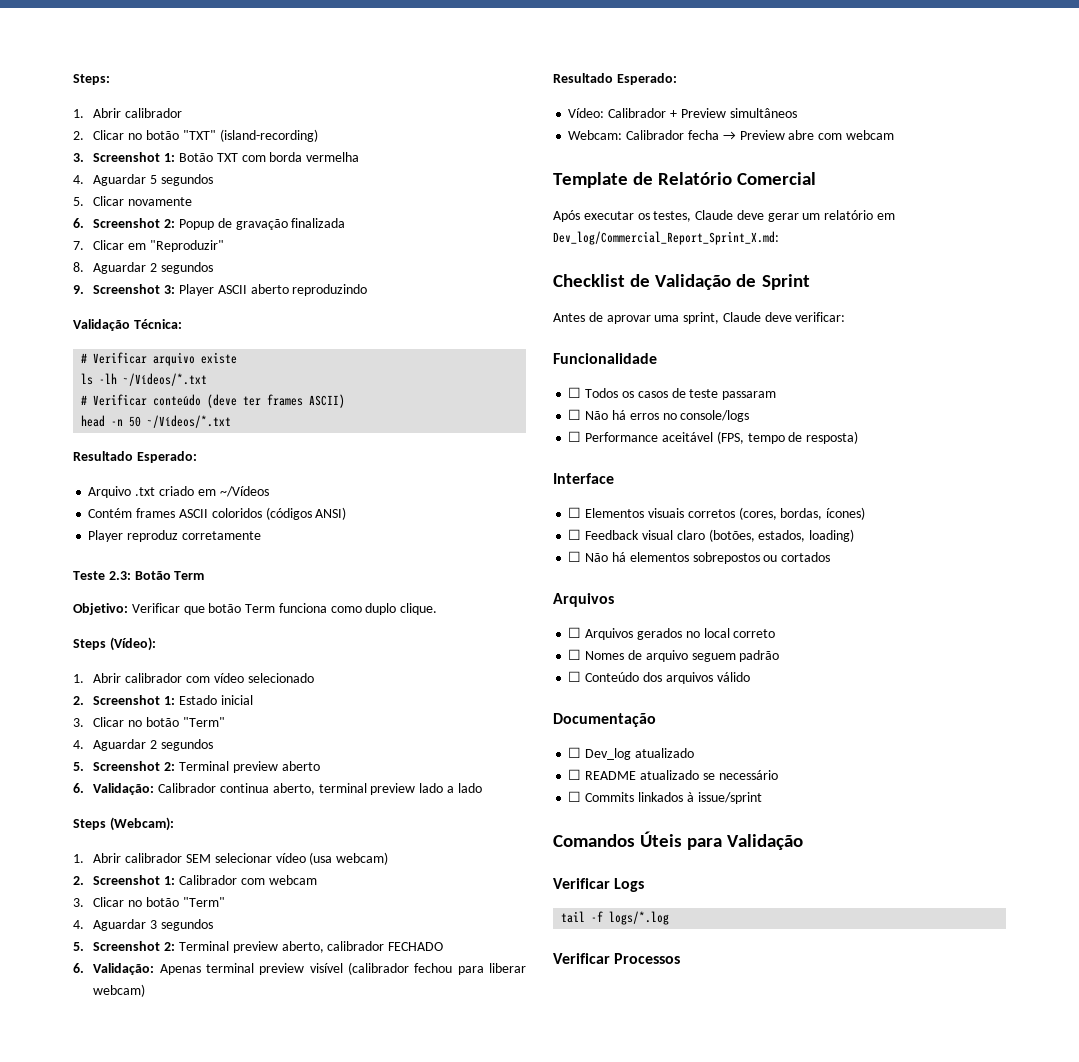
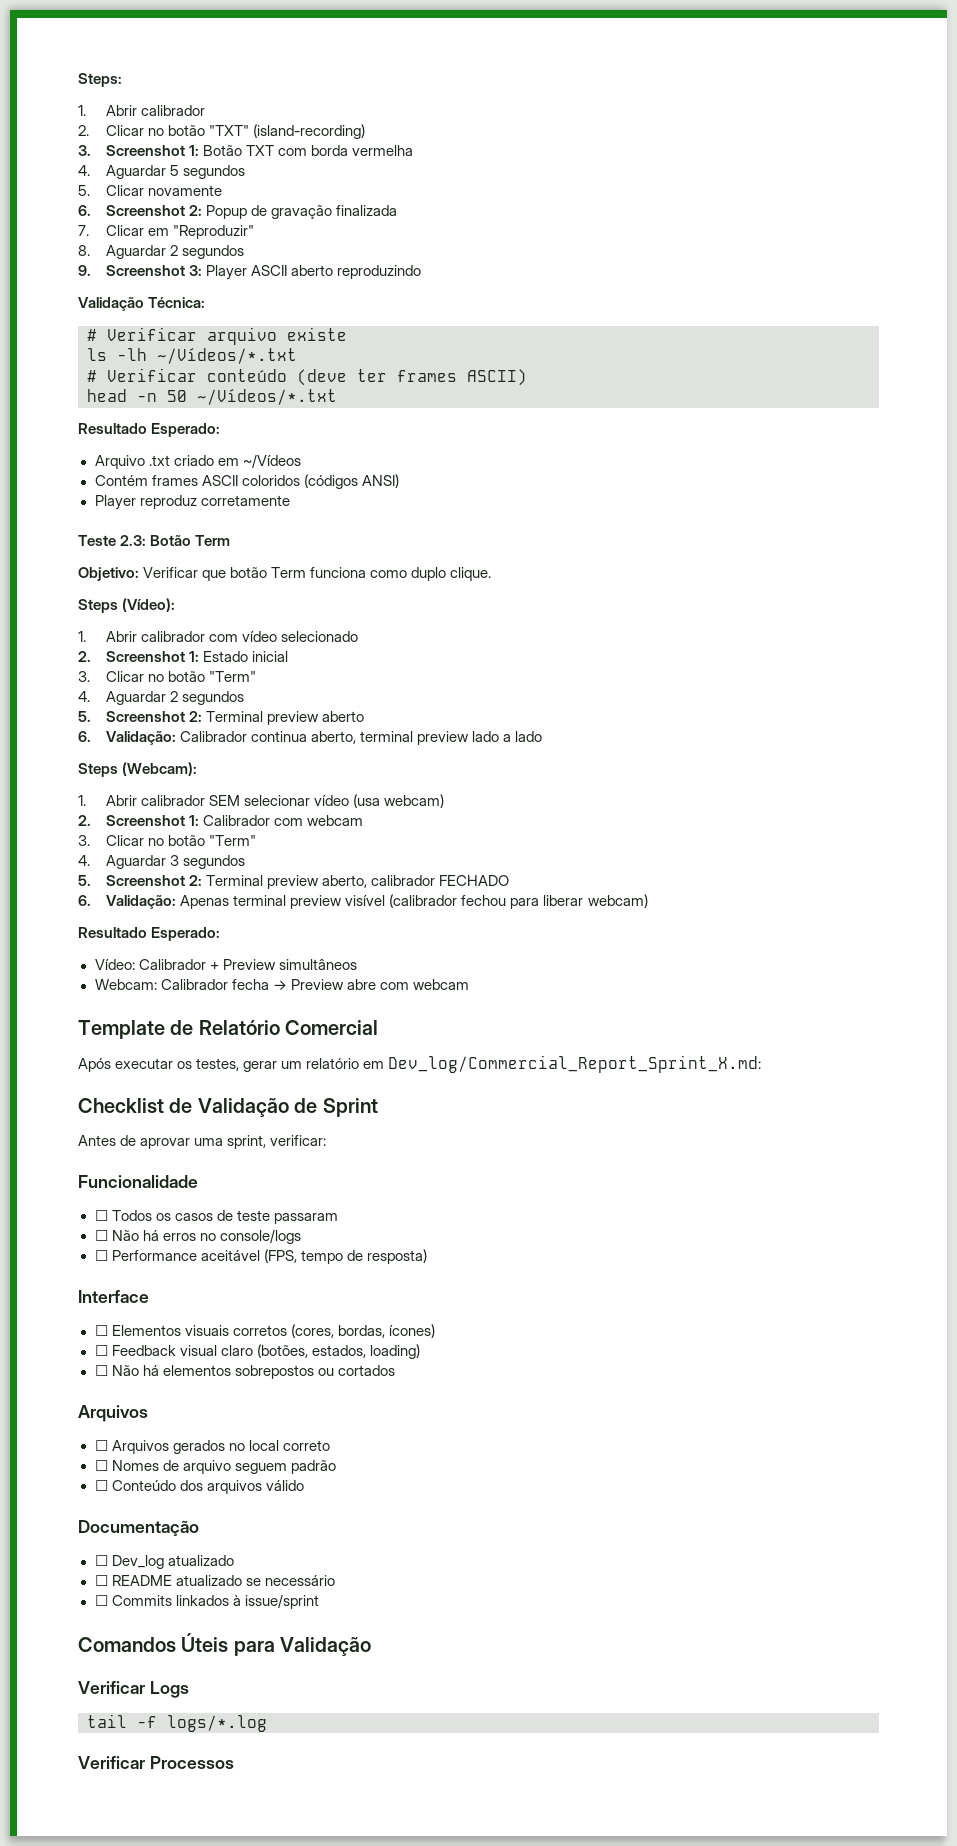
- Após executar os testes, Claude deve gerar um relatório em Dev_log/Commercial_Report_Sprint_X.md:
+ Após executar os testes, gerar um relatório em Dev_log/Commercial_Report_Sprint_X.md:
- Antes de aprovar uma sprint, Claude deve verificar:
+ Antes de aprovar uma sprint, verificar:

